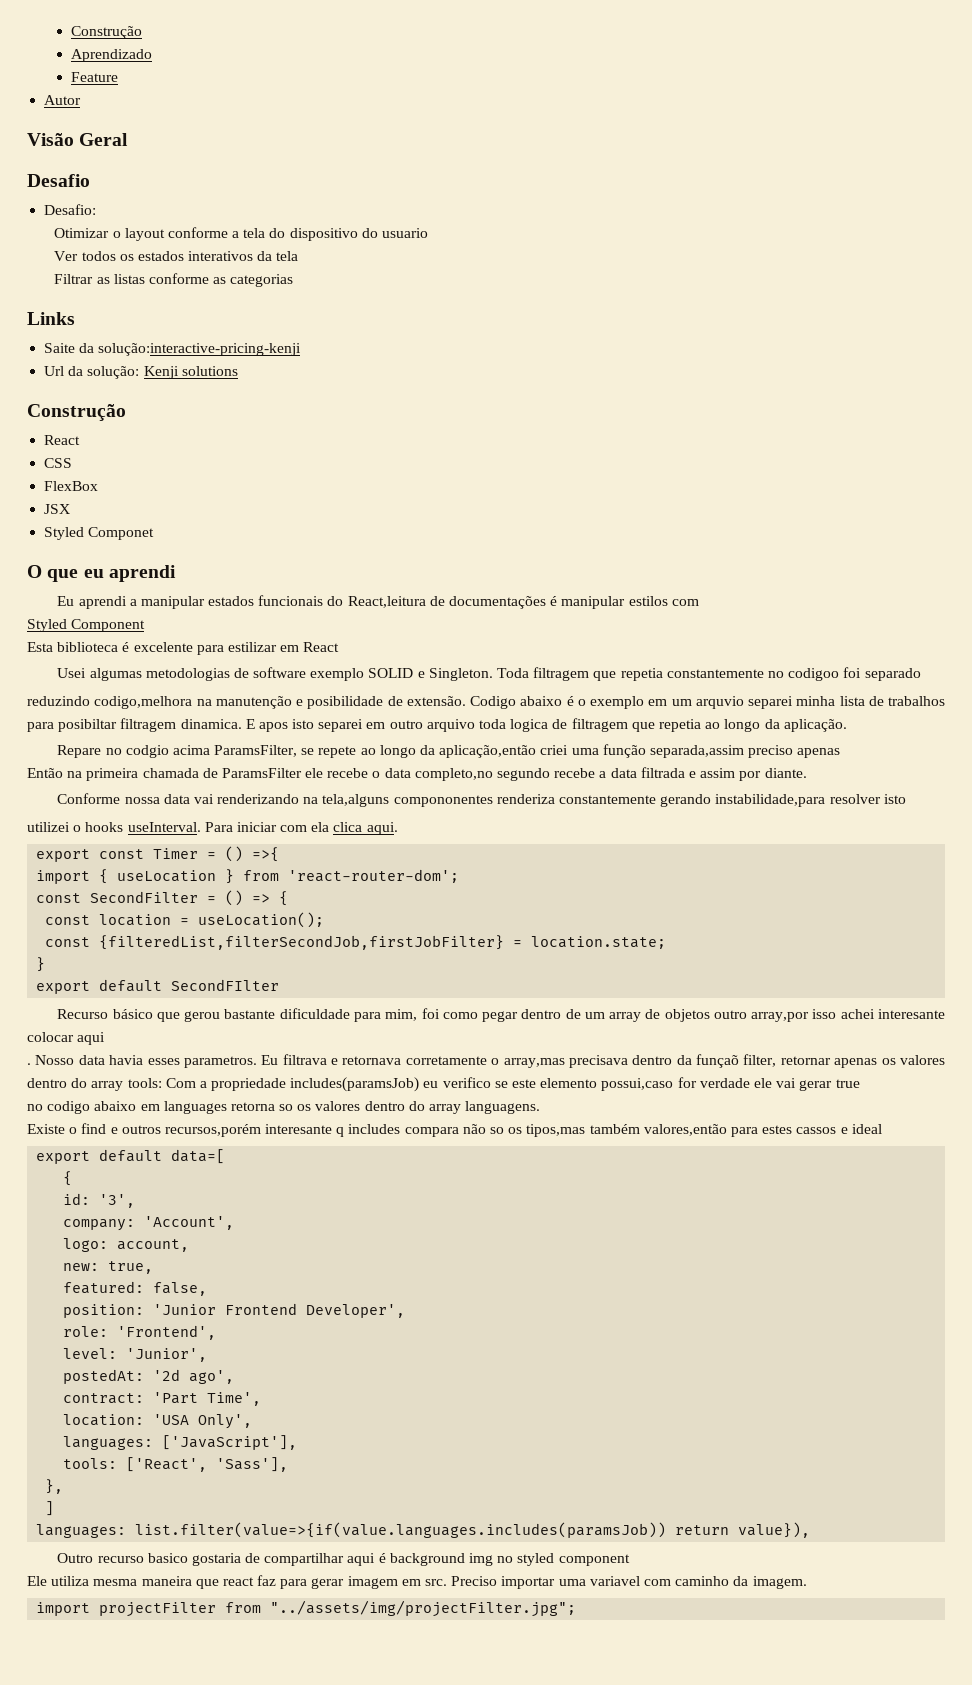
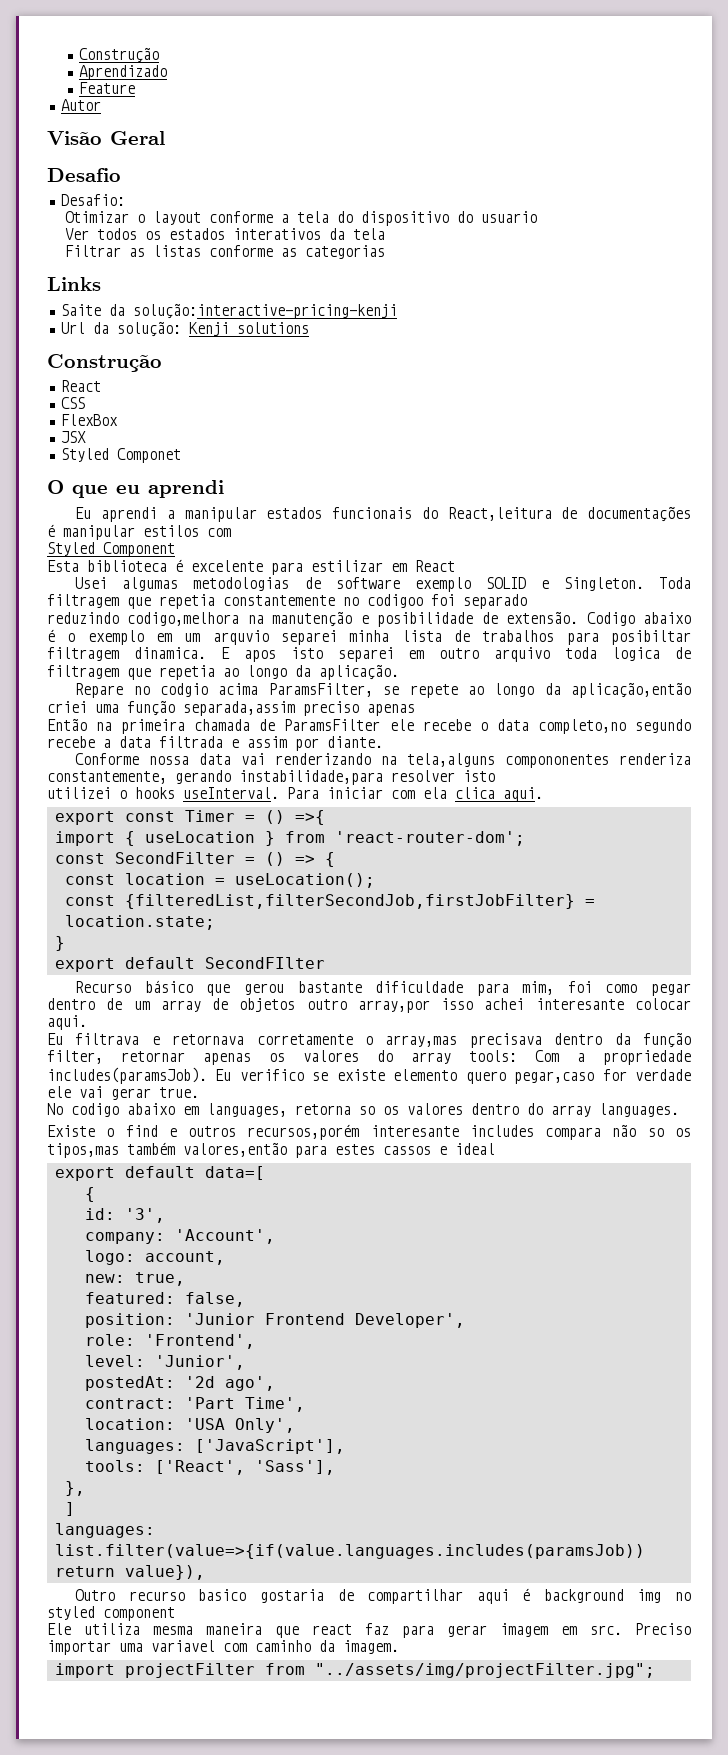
- Conforme nossa data vai renderizando na tela,alguns compononentes renderiza constantemente gerando instabilidade,para resolver isto
+ Conforme nossa data vai renderizando na tela,alguns compononentes renderiza constantemente, gerando instabilidade,para resolver isto
- Recurso básico que gerou bastante dificuldade para mim, foi como pegar dentro de um array de objetos outro array,por isso achei interesante colocar aqui
- . Nosso data havia esses parametros. Eu filtrava e retornava corretamente o array,mas precisava dentro da funçaõ filter, retornar apenas os valores dentro do array tools: Com a propriedade includes(paramsJob) eu verifico se este elemento possui,caso for verdade ele vai gerar true
- no codigo abaixo em languages retorna so os valores dentro do array languagens.
+ Recurso básico que gerou bastante dificuldade para mim, foi como pegar dentro de um array de objetos outro array,por isso achei interesante colocar aqui.
+ Eu filtrava e retornava corretamente o array,mas precisava dentro da função filter, retornar apenas os valores do array tools: Com a propriedade includes(paramsJob). Eu verifico se existe elemento quero pegar,caso for verdade ele vai gerar true.
+ No codigo abaixo em languages, retorna so os valores dentro do array languages.
- Existe o find e outros recursos,porém interesante q includes compara não so os tipos,mas também valores,então para estes cassos e ideal
+ Existe o find e outros recursos,porém interesante includes compara não so os tipos,mas também valores,então para estes cassos e ideal

